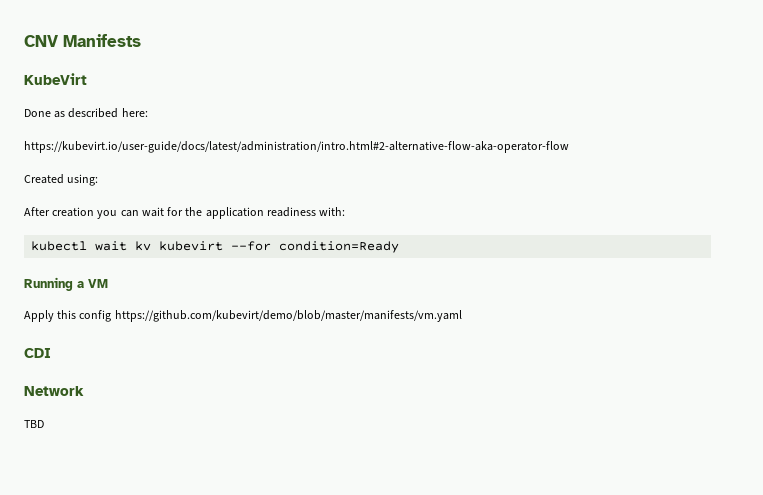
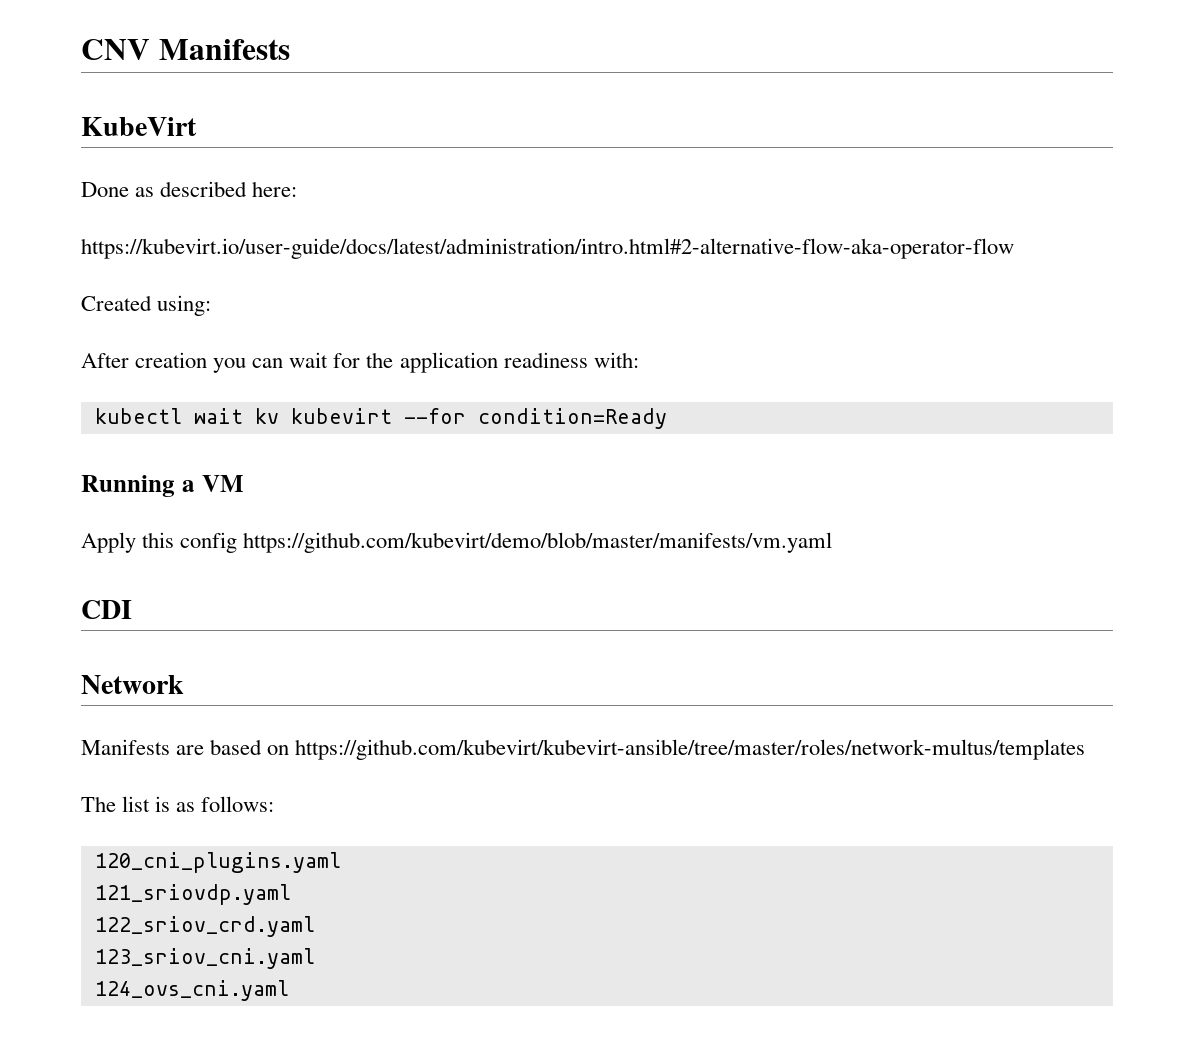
- TBD
+ Manifests are based on https://github.com/kubevirt/kubevirt-ansible/tree/master/roles/network-multus/templates
+ The list is as follows:
+ 120_cni_plugins.yaml
+ 121_sriovdp.yaml
+ 122_sriov_crd.yaml
+ 123_sriov_cni.yaml
+ 124_ovs_cni.yaml

